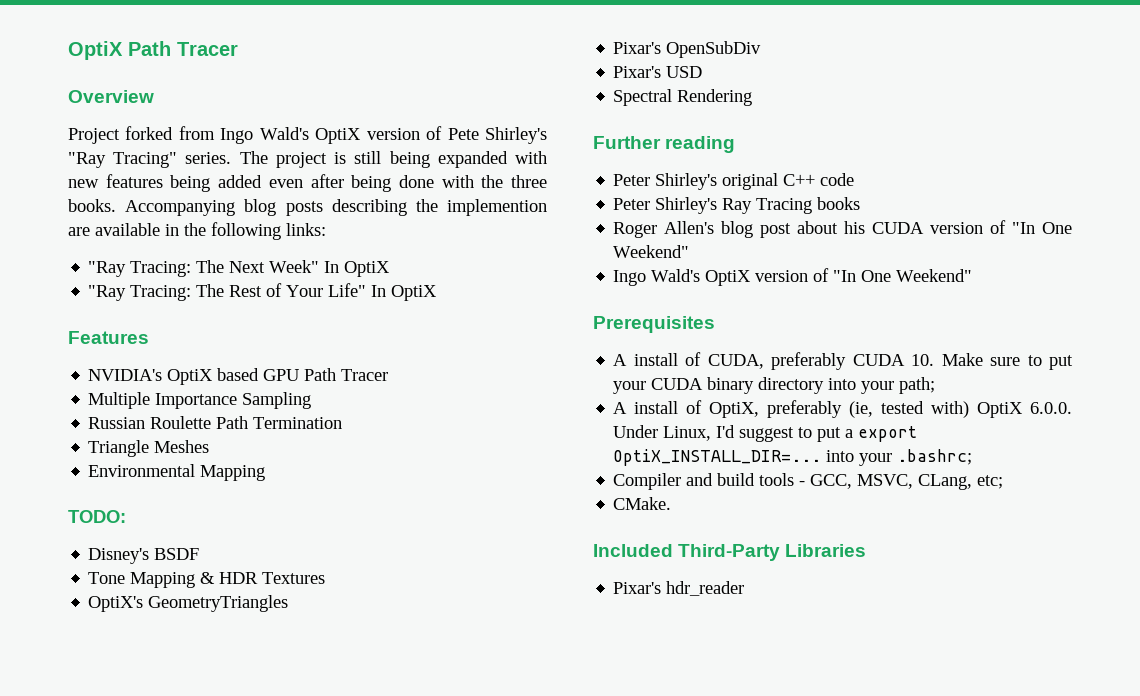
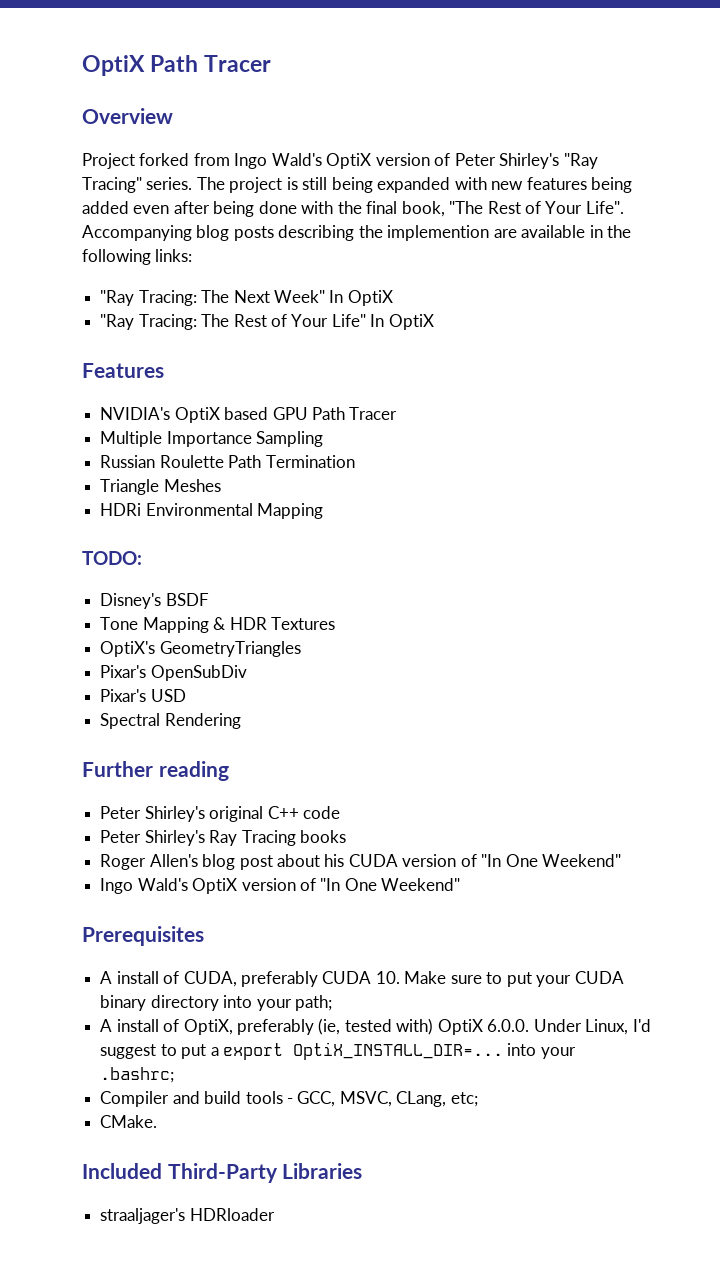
- Project forked from Ingo Wald's OptiX version of Pete Shirley's "Ray Tracing" series.
+ Project forked from Ingo Wald's OptiX version of Peter Shirley's "Ray Tracing" series.
- The project is still being expanded with new features being added even after being done with the three books.
+ The project is still being expanded with new features being added even after being done with the final book, "The Rest of Your Life".
- Environmental Mapping
+ HDRi Environmental Mapping
- Pixar's hdr_reader
+ straaljager's HDRloader

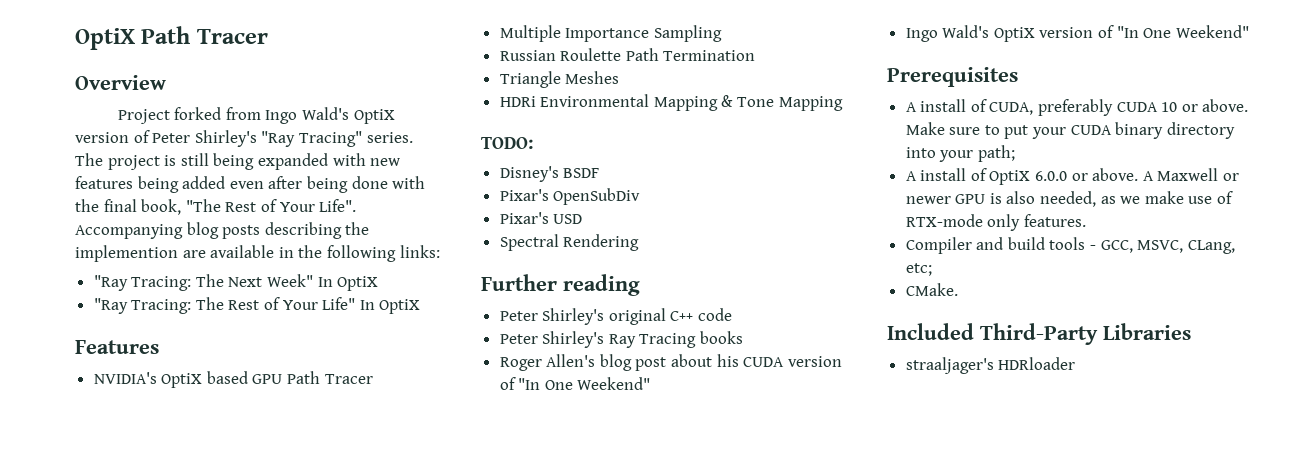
- HDRi Environmental Mapping
+ HDRi Environmental Mapping & Tone Mapping
- Tone Mapping & HDR Textures
- OptiX's GeometryTriangles
- A install of CUDA, preferably CUDA 10. Make sure to put your CUDA binary directory into your path;
+ A install of CUDA, preferably CUDA 10 or above. Make sure to put your CUDA binary directory into your path;
- A install of OptiX, preferably (ie, tested with) OptiX 6.0.0. Under Linux, I'd suggest to put a export OptiX_INSTALL_DIR=... into your .bashrc;
+ A install of OptiX 6.0.0 or above. A Maxwell or newer GPU is also needed, as we make use of RTX-mode only features.

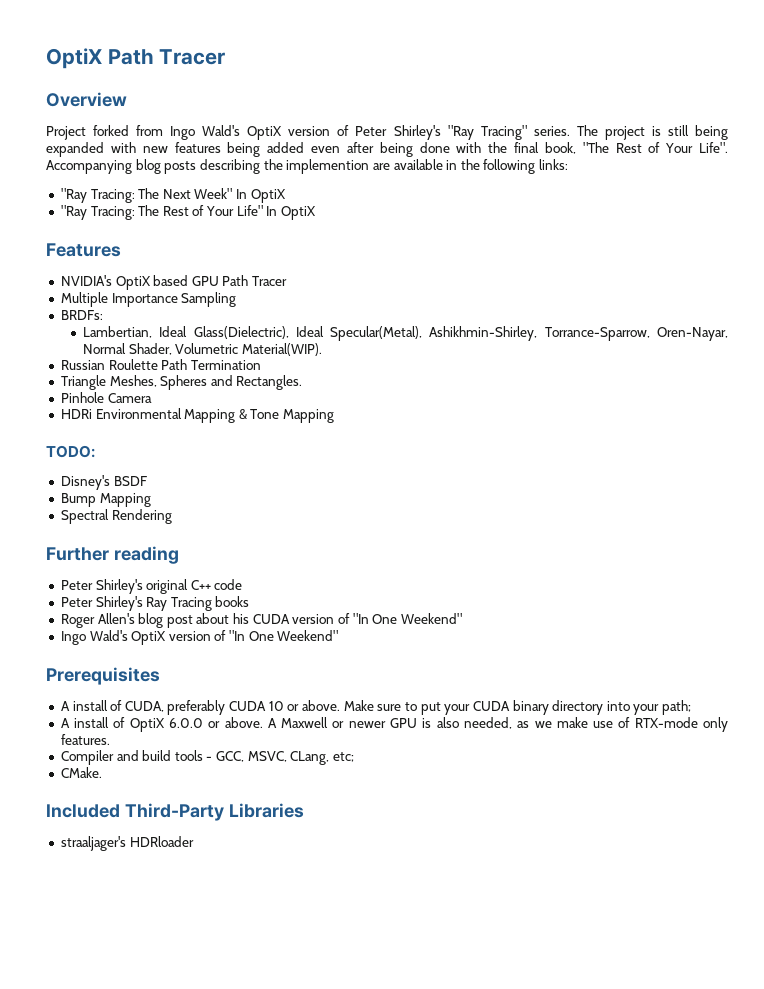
+ BRDFs:
+ Lambertian, Ideal Glass(Dielectric), Ideal Specular(Metal), Ashikhmin-Shirley, Torrance-Sparrow, Oren-Nayar, Normal Shader, Volumetric Material(WIP).
- Triangle Meshes
+ Triangle Meshes, Spheres and Rectangles.
+ Pinhole Camera
- Pixar's OpenSubDiv
- Pixar's USD
+ Bump Mapping

